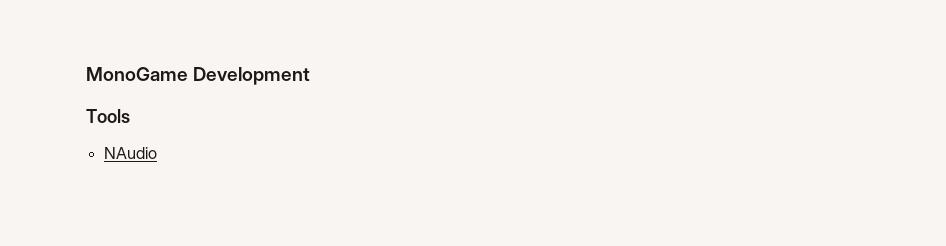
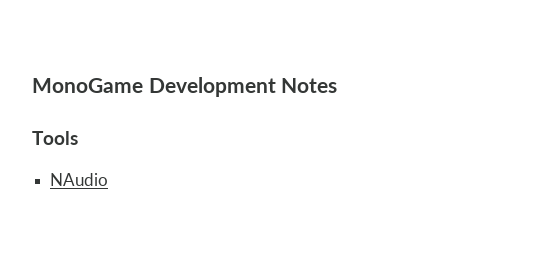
- MonoGame Development
+ MonoGame Development Notes

